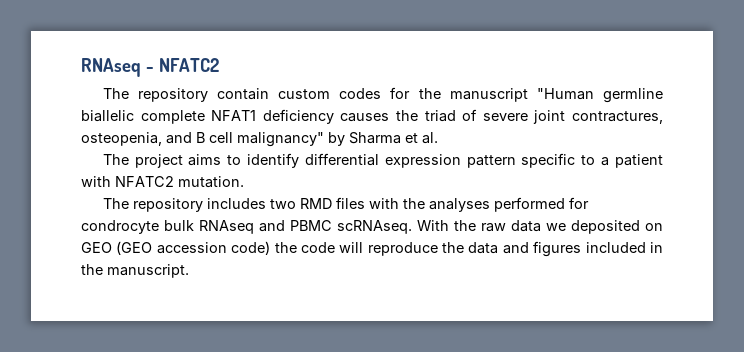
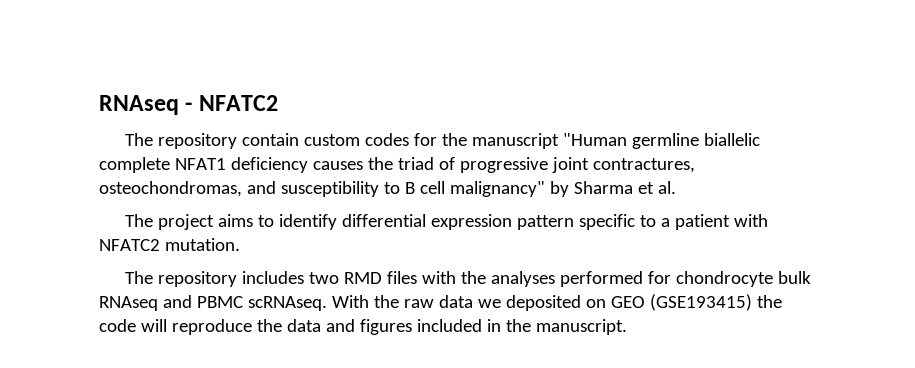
- The repository contain custom codes for the manuscript "Human germline biallelic complete NFAT1 deficiency causes the triad of severe joint contractures, osteopenia, and B cell malignancy" by Sharma et al.
+ The repository contain custom codes for the manuscript "Human germline biallelic complete NFAT1 deficiency causes the triad of progressive joint contractures, osteochondromas, and susceptibility to B cell malignancy" by Sharma et al.
- The repository includes two RMD files with the analyses performed for condrocyte bulk RNAseq and PBMC scRNAseq.
+ The repository includes two RMD files with the analyses performed for chondrocyte bulk RNAseq and PBMC scRNAseq.
- With the raw data we deposited on GEO (GEO accession code) the code will reproduce the data and figures included in the manuscript.
+ With the raw data we deposited on GEO (GSE193415) the code will reproduce the data and figures included in the manuscript.

